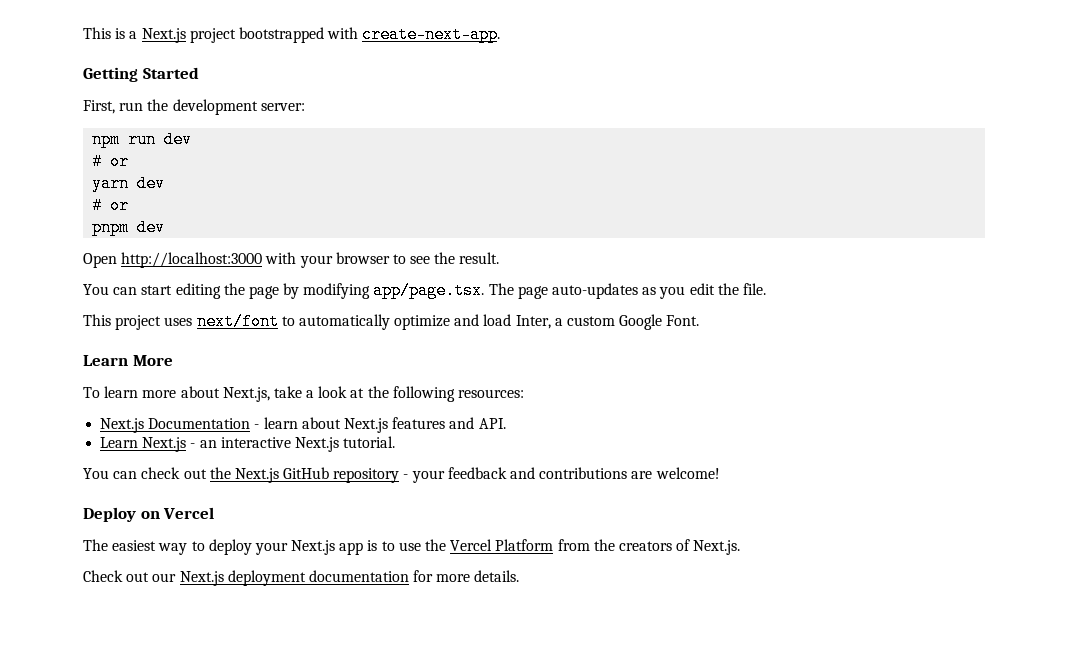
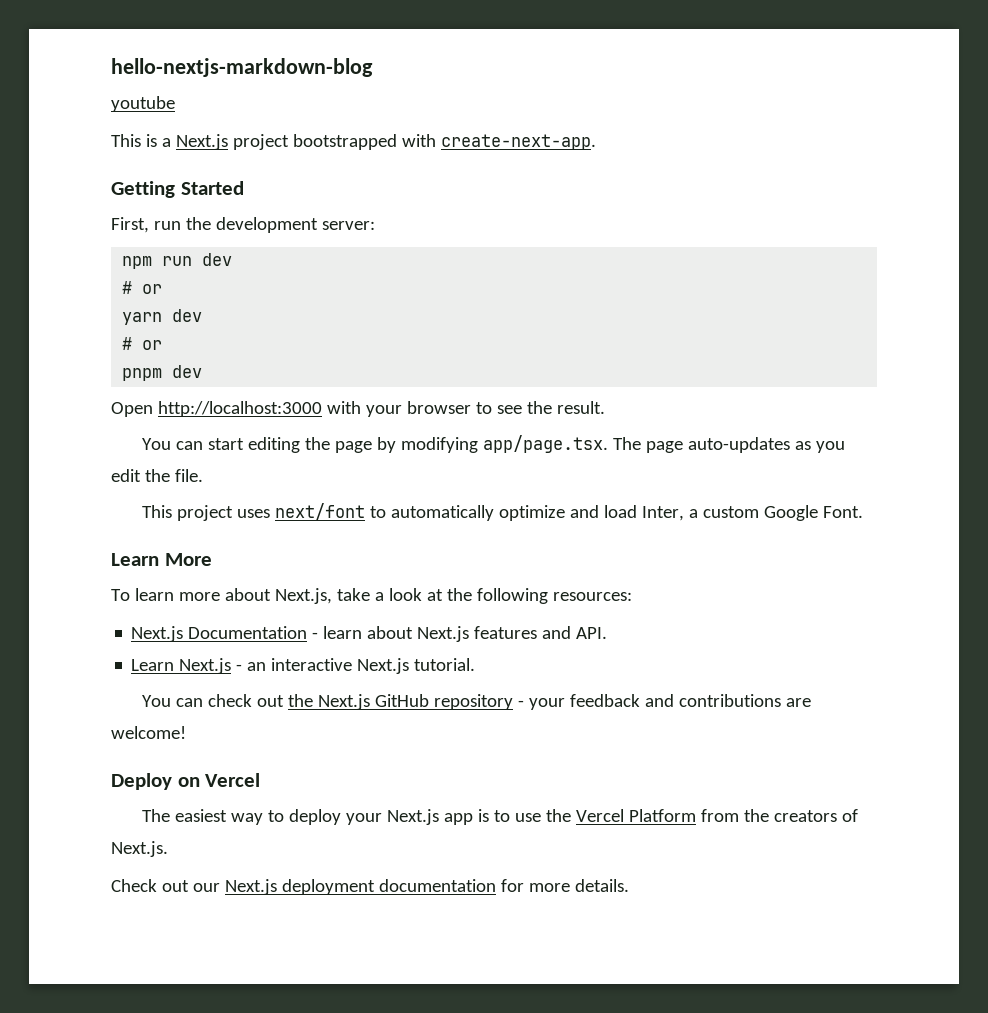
+ hello-nextjs-markdown-blog
+ youtube

